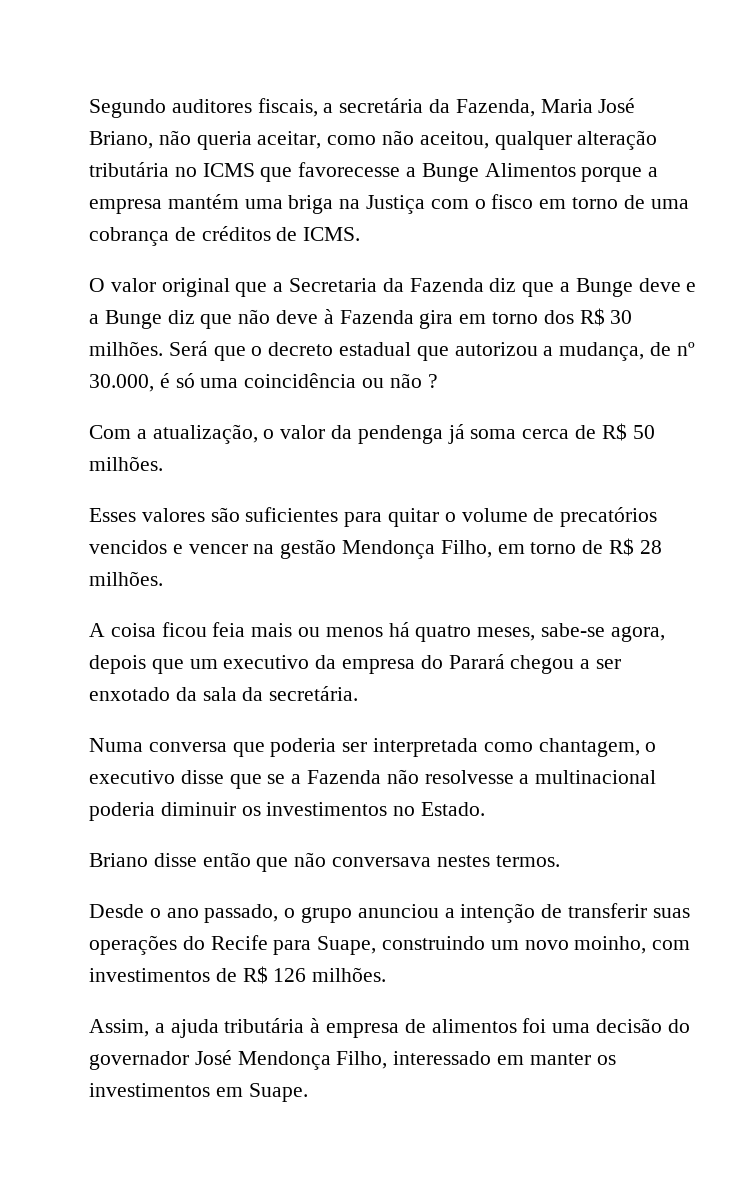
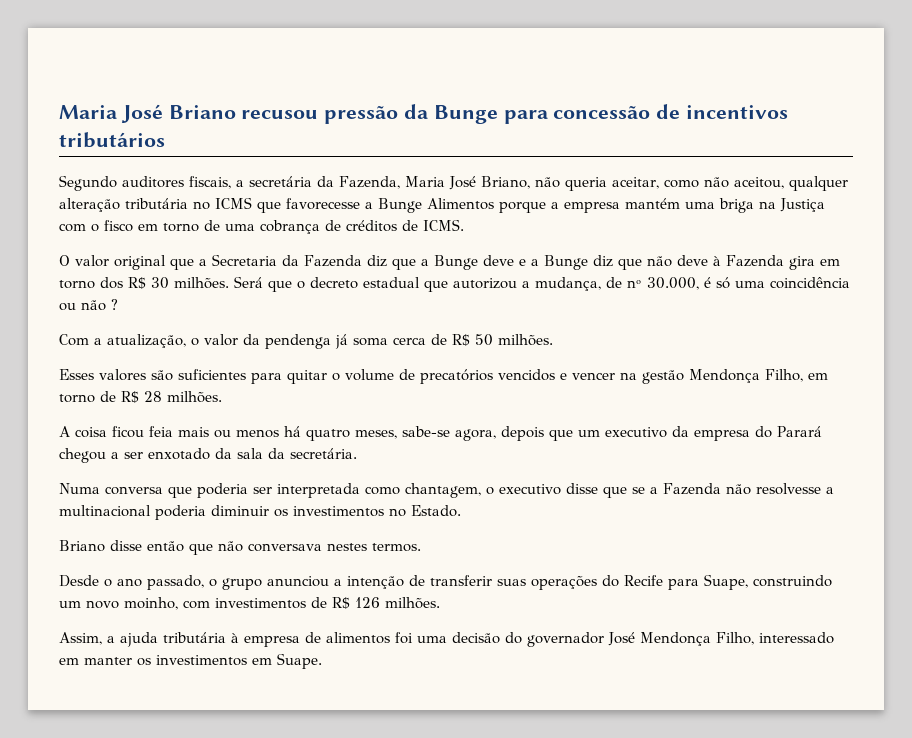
+ Maria José Briano recusou pressão da Bunge para concessão de incentivos tributários

